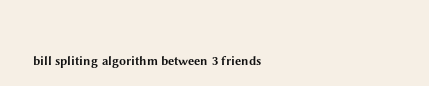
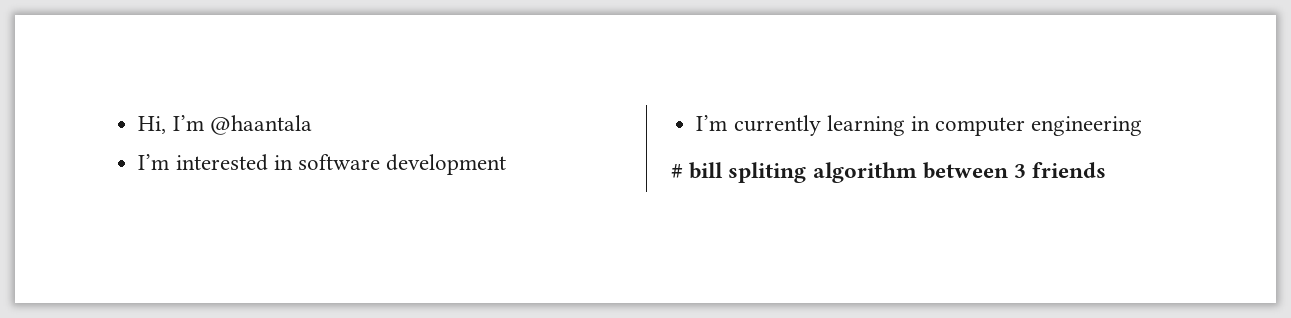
- bill spliting algorithm between 3 friends
+ Hi, I’m @haantala
+ I’m interested in software development
+ I’m currently learning in computer engineering
+ # bill spliting algorithm between 3 friends

